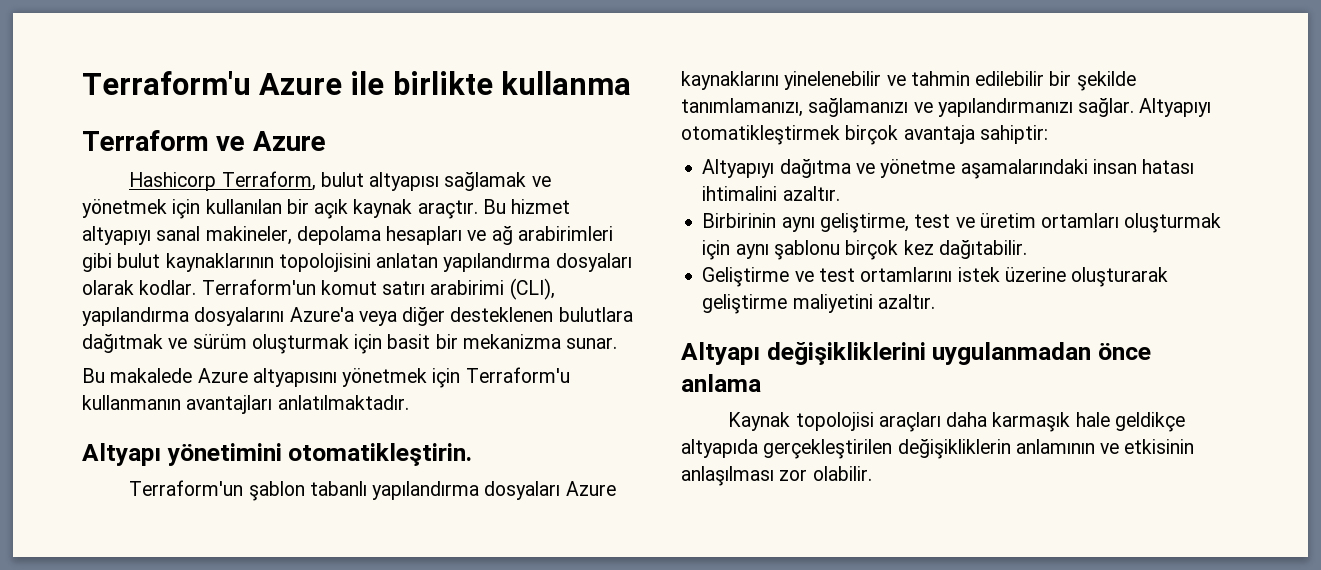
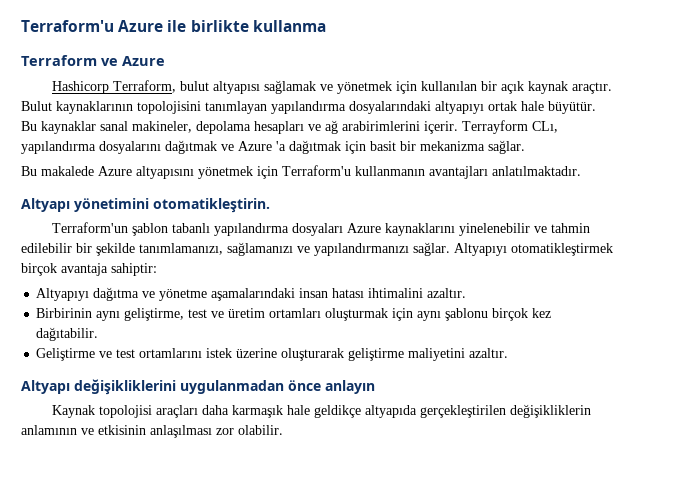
- Bu hizmet altyapıyı sanal makineler, depolama hesapları ve ağ arabirimleri gibi bulut kaynaklarının topolojisini anlatan yapılandırma dosyaları olarak kodlar. Terraform'un komut satırı arabirimi (CLI), yapılandırma dosyalarını Azure'a veya diğer desteklenen bulutlara dağıtmak ve sürüm oluşturmak için basit bir mekanizma sunar.
+ Bulut kaynaklarının topolojisini tanımlayan yapılandırma dosyalarındaki altyapıyı ortak hale büyütür. Bu kaynaklar sanal makineler, depolama hesapları ve ağ arabirimlerini içerir. Terrayform CLı, yapılandırma dosyalarını dağıtmak ve Azure 'a dağıtmak için basit bir mekanizma sağlar.
- Altyapı değişikliklerini uygulanmadan önce anlama
+ Altyapı değişikliklerini uygulanmadan önce anlayın

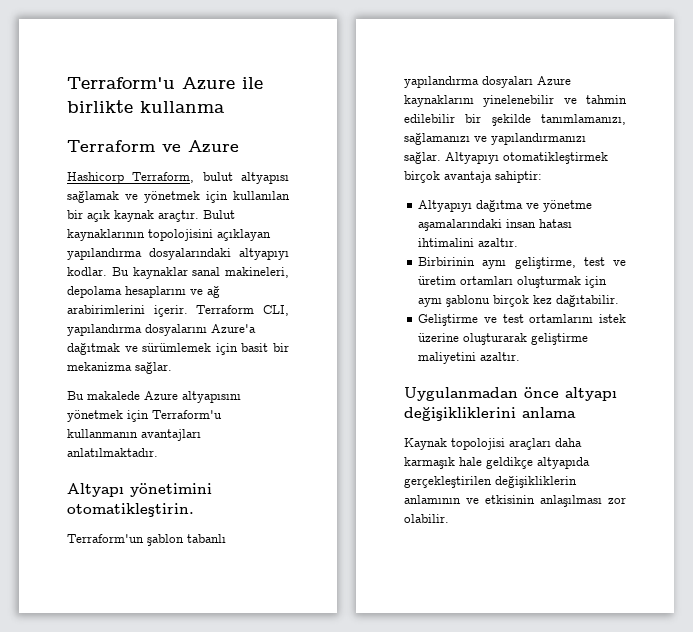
- Bulut kaynaklarının topolojisini tanımlayan yapılandırma dosyalarındaki altyapıyı ortak hale büyütür. Bu kaynaklar sanal makineler, depolama hesapları ve ağ arabirimlerini içerir.
+ Bulut kaynaklarının topolojisini açıklayan yapılandırma dosyalarındaki altyapıyı kodlar. Bu kaynaklar sanal makineleri, depolama hesaplarını ve ağ arabirimlerini içerir.
- Terrayform CLı, yapılandırma dosyalarını dağıtmak ve Azure 'a dağıtmak için basit bir mekanizma sağlar.
+ Terraform CLI, yapılandırma dosyalarını Azure'a dağıtmak ve sürümlemek için basit bir mekanizma sağlar.
- Altyapı değişikliklerini uygulanmadan önce anlayın
+ Uygulanmadan önce altyapı değişikliklerini anlama

